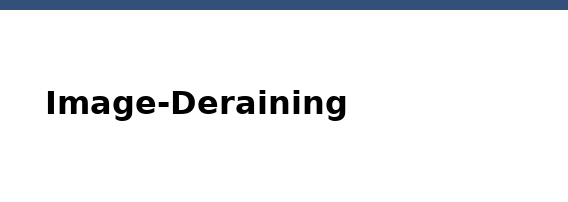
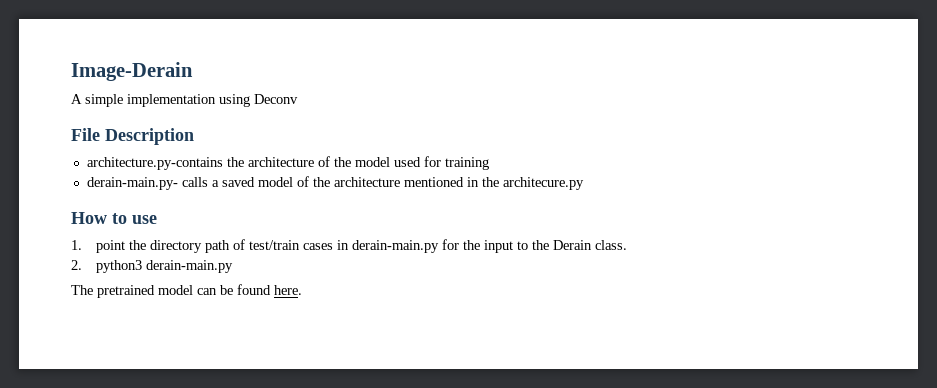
- Image-Deraining
+ Image-Derain
+ A simple implementation using Deconv
+ File Description
+ architecture.py-contains the architecture of the model used for training
+ derain-main.py- calls a saved model of the architecture mentioned in the architecure.py
+ How to use
+ 1. point the directory path of test/train cases in derain-main.py for the input to the Derain class.
+ 2. python3 derain-main.py
+ The pretrained model can be found here.

